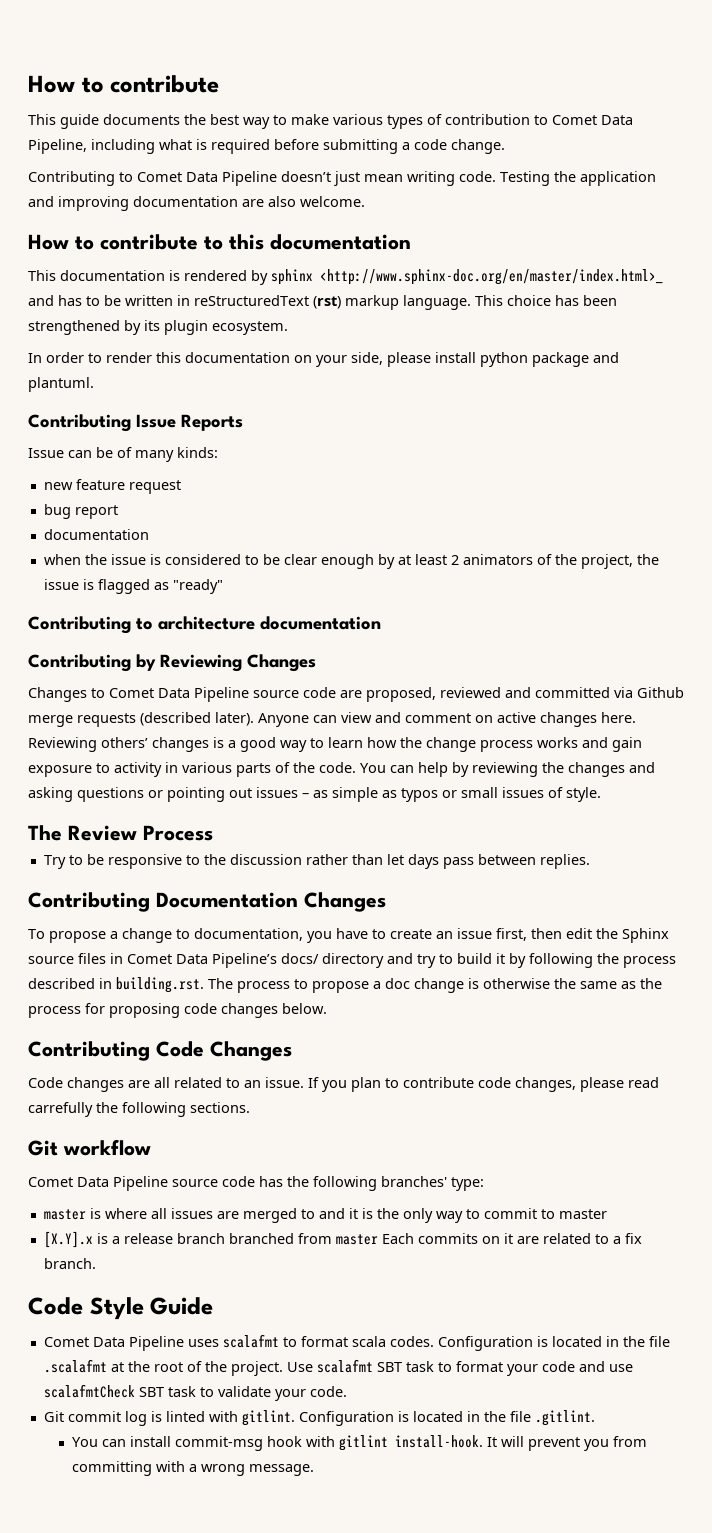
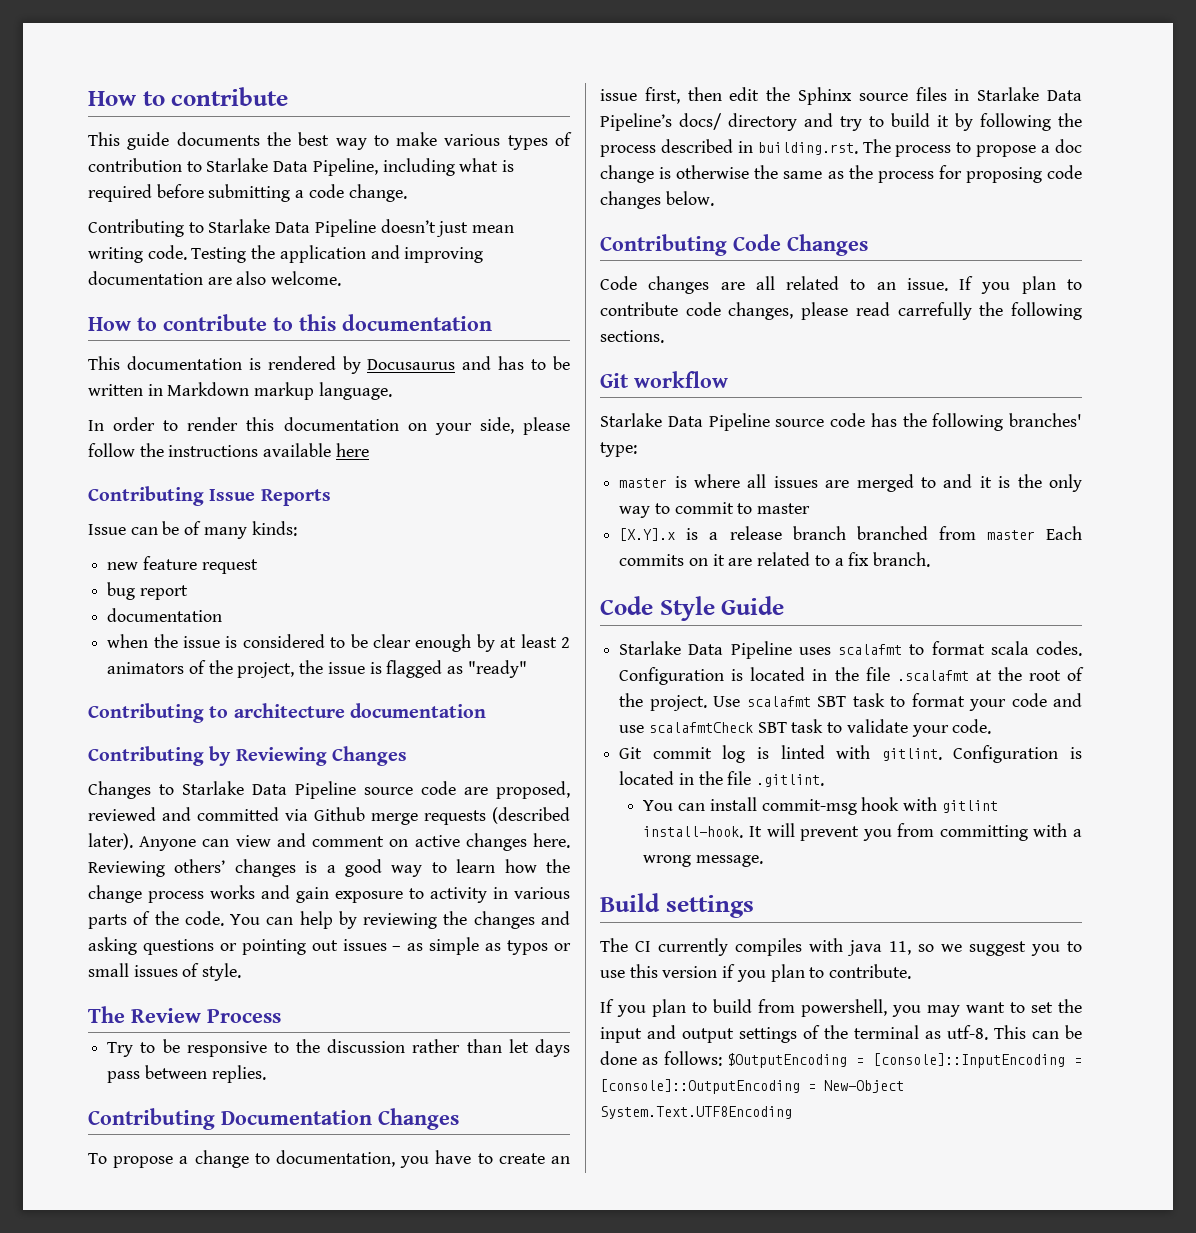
- This guide documents the best way to make various types of contribution to Comet Data Pipeline, including what is required before submitting a code change.
+ This guide documents the best way to make various types of contribution to Starlake Data Pipeline, including what is required before submitting a code change.
- Contributing to Comet Data Pipeline doesn’t just mean writing code.
+ Contributing to Starlake Data Pipeline doesn’t just mean writing code.
- This documentation is rendered by sphinx <http://www.sphinx-doc.org/en/master/index.html>_ and has to be written in reStructuredText (rst) markup language. This choice has been strengthened by its plugin ecosystem.
+ This documentation is rendered by Docusaurus and has to be written in Markdown markup language.
- In order to render this documentation on your side, please install python package and plantuml.
+ In order to render this documentation on your side, please follow the instructions available here
- Changes to Comet Data Pipeline source code are proposed, reviewed and committed via Github merge requests (described later).
+ Changes to Starlake Data Pipeline source code are proposed, reviewed and committed via Github merge requests (described later).
- To propose a change to documentation, you have to create an issue first, then edit the Sphinx source files in Comet Data Pipeline’s docs/ directory and try to build it by following the process described in building.rst. The process to propose a doc change is otherwise the same as the process for proposing code changes below.
+ To propose a change to documentation, you have to create an issue first, then edit the Sphinx source files in Starlake Data Pipeline’s docs/ directory and try to build it by following the process described in building.rst. The process to propose a doc change is otherwise the same as the process for proposing code changes below.
- Comet Data Pipeline source code has the following branches' type:
+ Starlake Data Pipeline source code has the following branches' type:
- Comet Data Pipeline uses scalafmt to format scala codes.
+ Starlake Data Pipeline uses scalafmt to format scala codes.
+ Build settings
+ The CI currently compiles with java 11, so we suggest you to use this version if you plan to contribute.
+ If you plan to build from powershell, you may want to set the input and output settings of the terminal as utf-8. This can be done as follows: $OutputEncoding = [console]::InputEncoding = [console]::OutputEncoding = New-Object System.Text.UTF8Encoding

